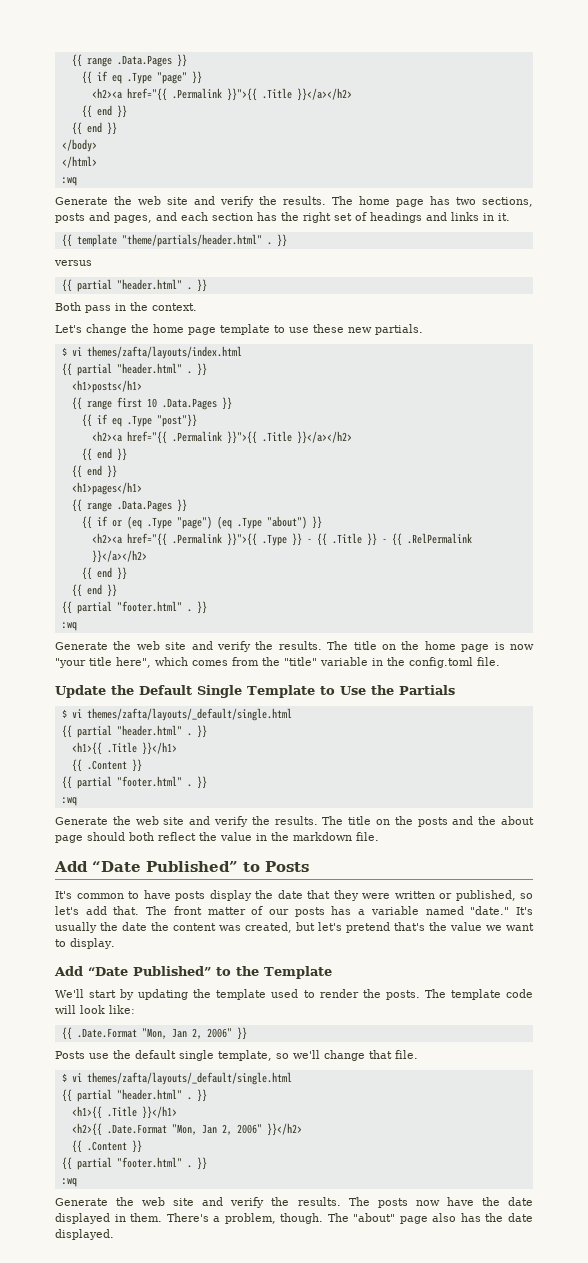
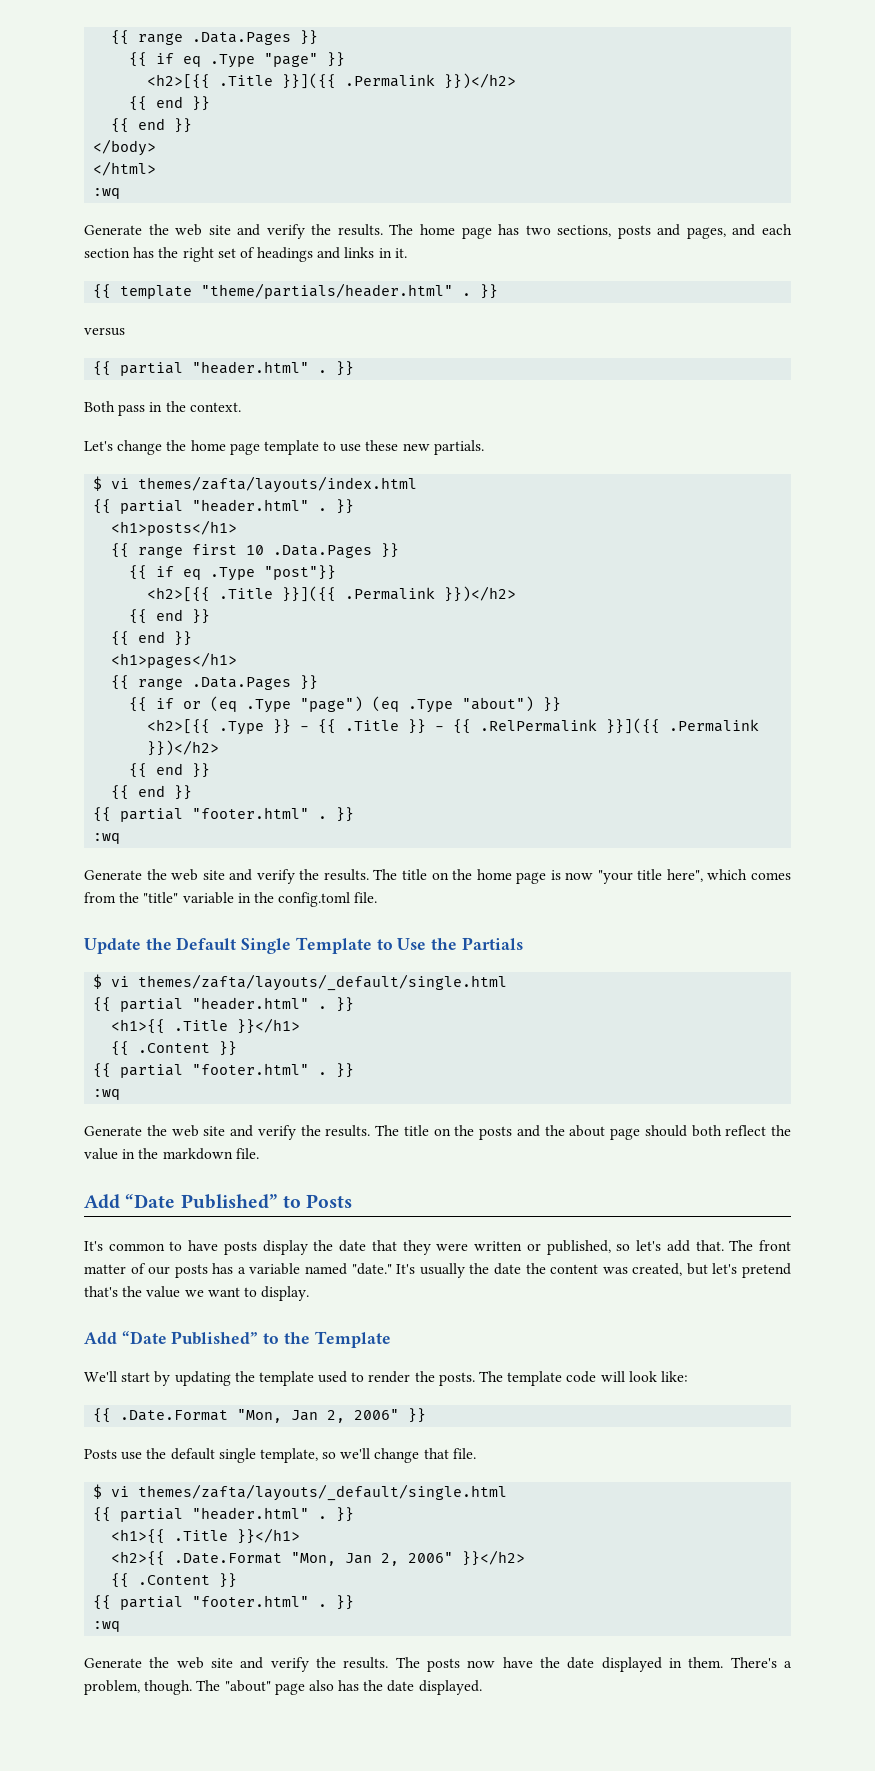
  {{ if eq .Type "page" }}
- <h2><a href="{{ .Permalink }}">{{ .Title }}</a></h2>
+ <h2>[{{ .Title }}]({{ .Permalink }})</h2>
  {{ if eq .Type "post"}}
- <h2><a href="{{ .Permalink }}">{{ .Title }}</a></h2>
+ <h2>[{{ .Title }}]({{ .Permalink }})</h2>
- <h2><a href="{{ .Permalink }}">{{ .Type }} - {{ .Title }} - {{ .RelPermalink }}</a></h2>
+ <h2>[{{ .Type }} - {{ .Title }} - {{ .RelPermalink }}]({{ .Permalink }})</h2>

